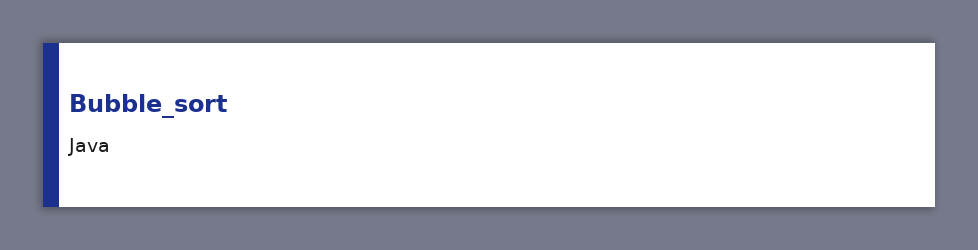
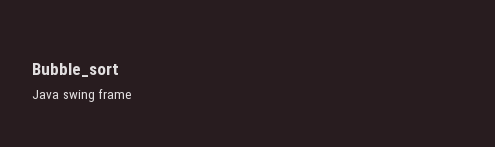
- Java
+ Java swing frame

